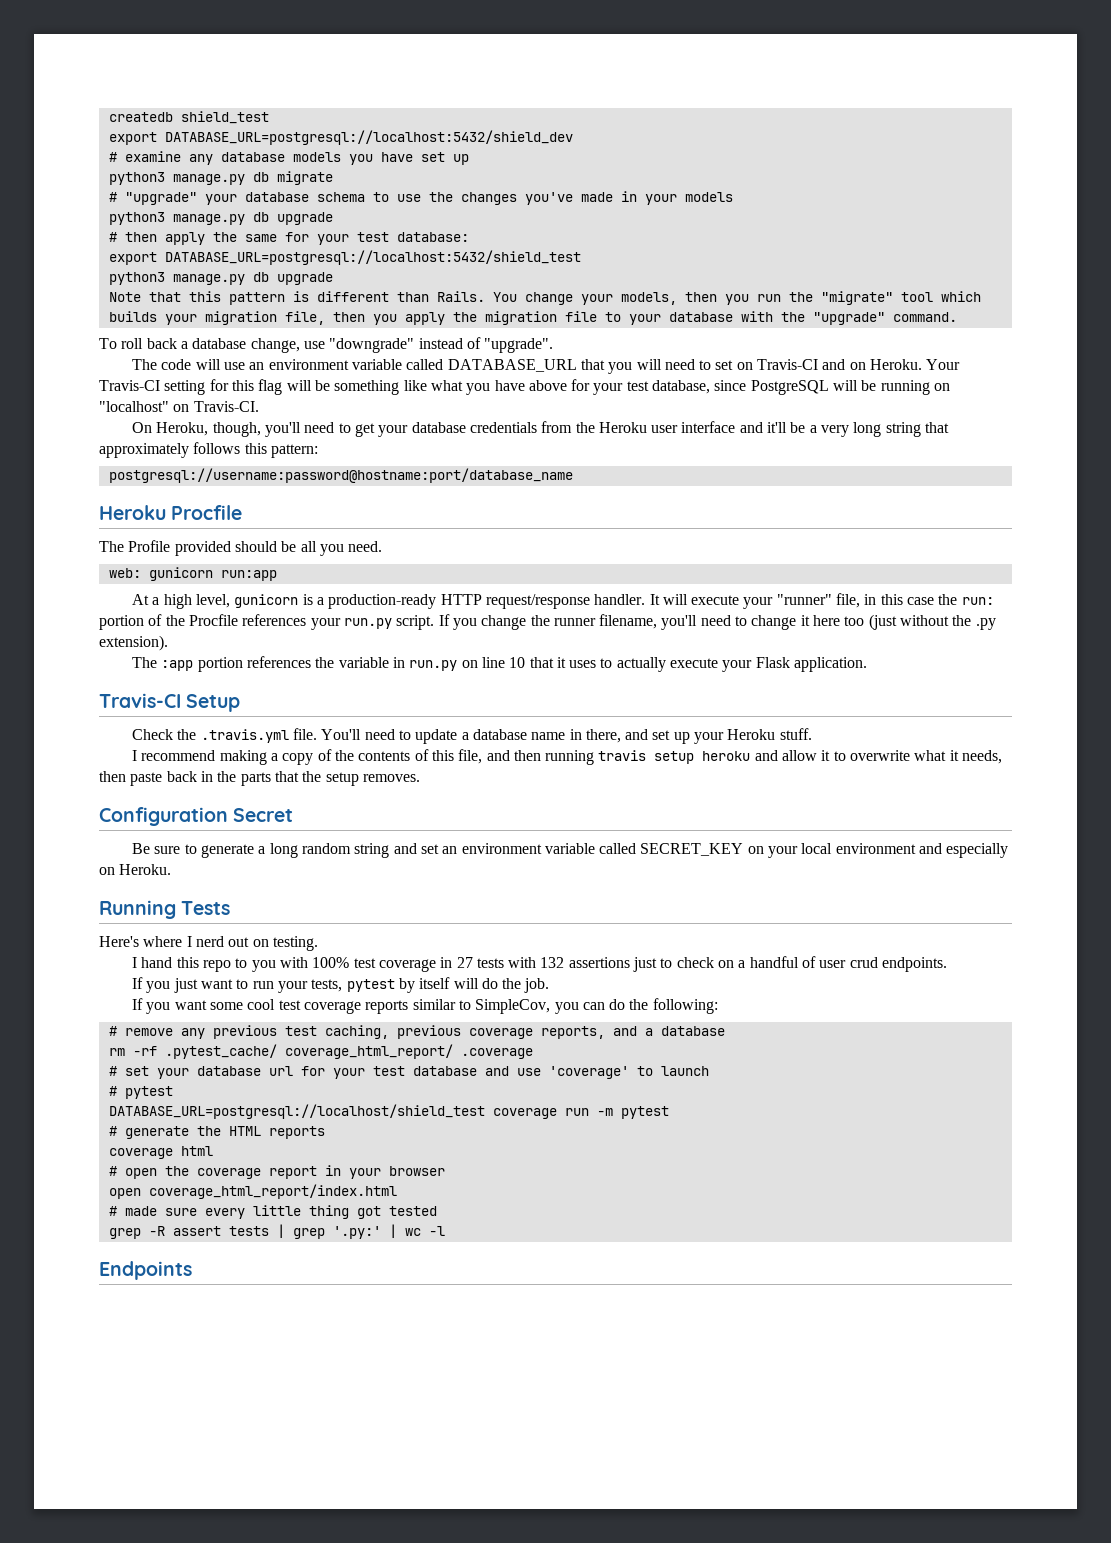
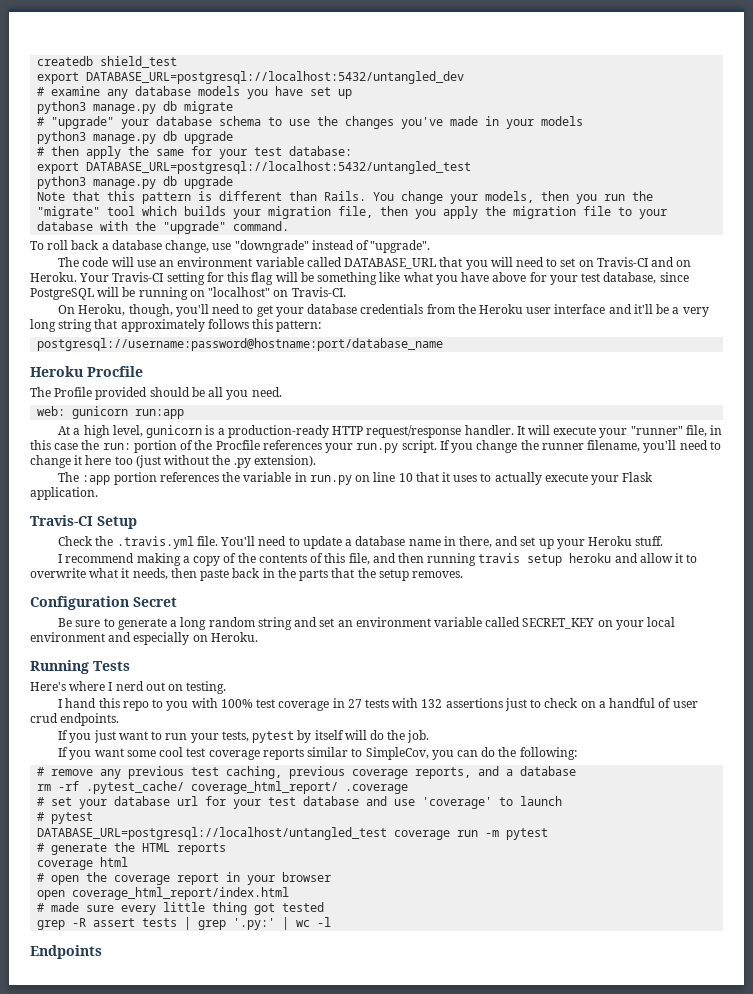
- export DATABASE_URL=postgresql://localhost:5432/shield_dev
+ export DATABASE_URL=postgresql://localhost:5432/untangled_dev
- export DATABASE_URL=postgresql://localhost:5432/shield_test
+ export DATABASE_URL=postgresql://localhost:5432/untangled_test
- DATABASE_URL=postgresql://localhost/shield_test coverage run -m pytest
+ DATABASE_URL=postgresql://localhost/untangled_test coverage run -m pytest

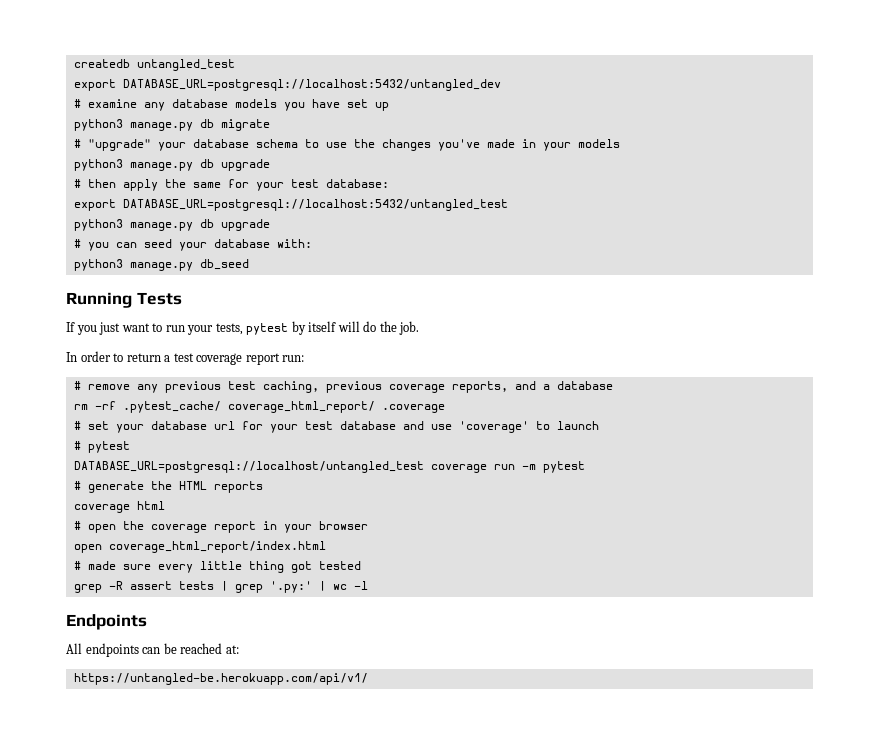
- createdb shield_test
+ createdb untangled_test
- Note that this pattern is different than Rails. You change your models, then you run the "migrate" tool which builds your migration file, then you apply the migration file to your database with the "upgrade" command.
- To roll back a database change, use "downgrade" instead of "upgrade".
- The code will use an environment variable called DATABASE_URL that you will need to set on Travis-CI and on Heroku. Your Travis-CI setting for this flag will be something like what you have above for your test database, since PostgreSQL will be running on "localhost" on Travis-CI.
- On Heroku, though, you'll need to get your database credentials from the Heroku user interface and it'll be a very long string that approximately follows this pattern:
- postgresql://username:password@hostname:port/database_name
- Heroku Procfile
- The Profile provided should be all you need.
- web: gunicorn run:app
- At a high level, gunicorn is a production-ready HTTP request/response handler. It will execute your "runner" file, in this case the run: portion of the Procfile references your run.py script. If you change the runner filename, you'll need to change it here too (just without the .py extension).
- The :app portion references the variable in run.py on line 10 that it uses to actually execute your Flask application.
- Travis-CI Setup
- Check the .travis.yml file. You'll need to update a database name in there, and set up your Heroku stuff.
- I recommend making a copy of the contents of this file, and then running travis setup heroku and allow it to overwrite what it needs, then paste back in the parts that the setup removes.
- Configuration Secret
- Be sure to generate a long random string and set an environment variable called SECRET_KEY on your local environment and especially on Heroku.
+ # you can seed your database with:
+ python3 manage.py db_seed
  Running Tests
- Here's where I nerd out on testing.
- I hand this repo to you with 100% test coverage in 27 tests with 132 assertions just to check on a handful of user crud endpoints.
- If you want some cool test coverage reports similar to SimpleCov, you can do the following:
+ In order to return a test coverage report run:
+ All endpoints can be reached at:
+ https://untangled-be.herokuapp.com/api/v1/

